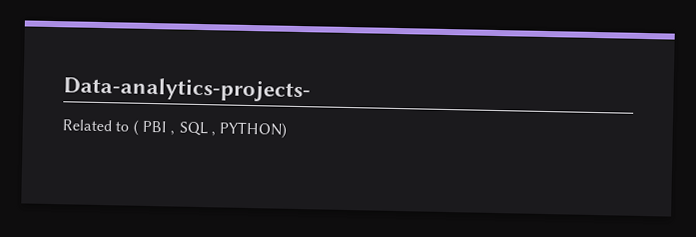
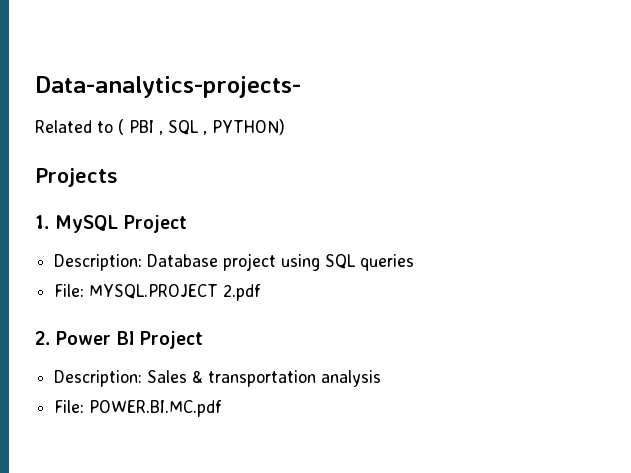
+ Projects
+ 1. MySQL Project
+ Description: Database project using SQL queries
+ File: MYSQL.PROJECT 2.pdf
+ 2. Power BI Project
+ Description: Sales & transportation analysis
+ File: POWER.BI.MC.pdf

